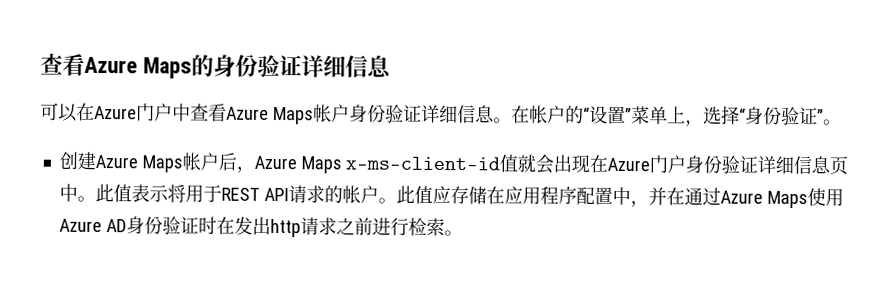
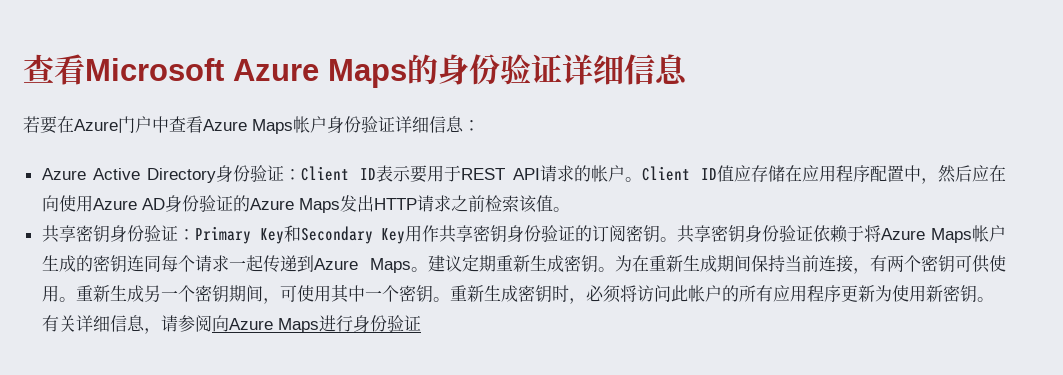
- 查看Azure Maps的身份验证详细信息
+ 查看Microsoft Azure Maps的身份验证详细信息
- 可以在Azure门户中查看Azure Maps帐户身份验证详细信息。在帐户的“设置”菜单上，选择“身份验证”。
- 创建Azure Maps帐户后，Azure Maps x-ms-client-id值就会出现在Azure门户身份验证详细信息页中。此值表示将用于REST API请求的帐户。
+ 若要在Azure门户中查看Azure Maps帐户身份验证详细信息：
+ Azure Active Directory身份验证：Client ID表示要用于REST API请求的帐户。
- 此值应存储在应用程序配置中，并在通过Azure Maps使用Azure AD身份验证时在发出http请求之前进行检索。
+ Client ID值应存储在应用程序配置中，然后应在向使用Azure AD身份验证的Azure Maps发出HTTP请求之前检索该值。
+ 共享密钥身份验证：Primary Key和Secondary Key用作共享密钥身份验证的订阅密钥。共享密钥身份验证依赖于将Azure Maps帐户生成的密钥连同每个请求一起传递到Azure Maps。建议定期重新生成密钥。为在重新生成期间保持当前连接，有两个密钥可供使用。重新生成另一个密钥期间，可使用其中一个密钥。重新生成密钥时，必须将访问此帐户的所有应用程序更新为使用新密钥。有关详细信息，请参阅向Azure Maps进行身份验证

